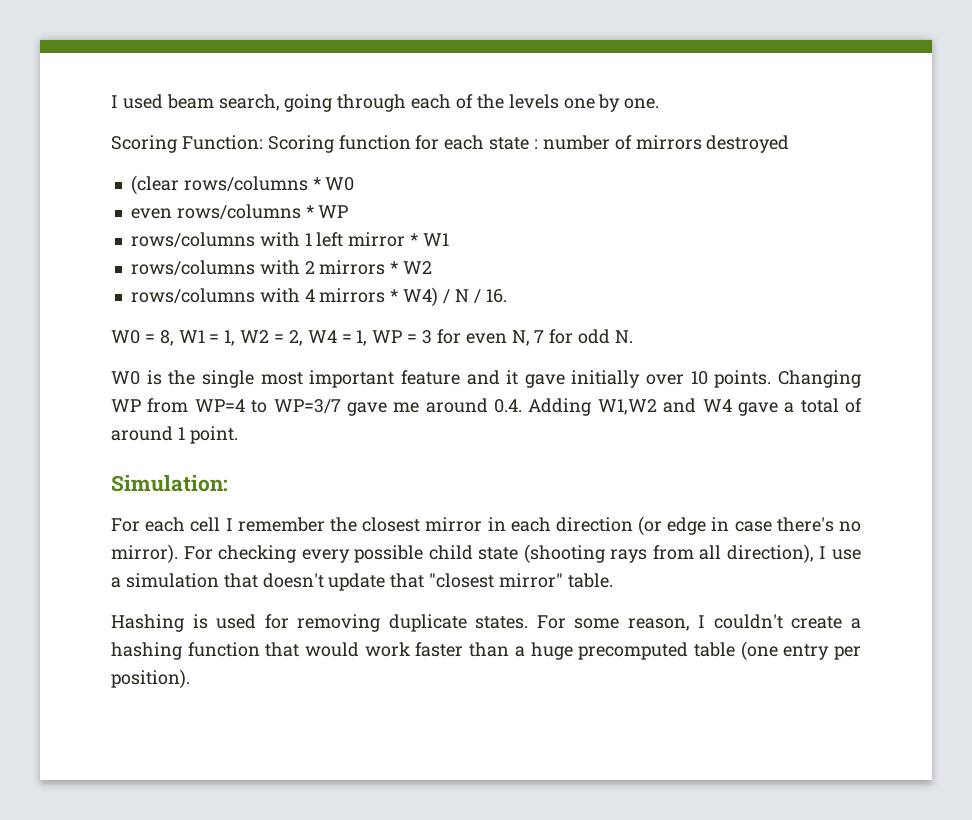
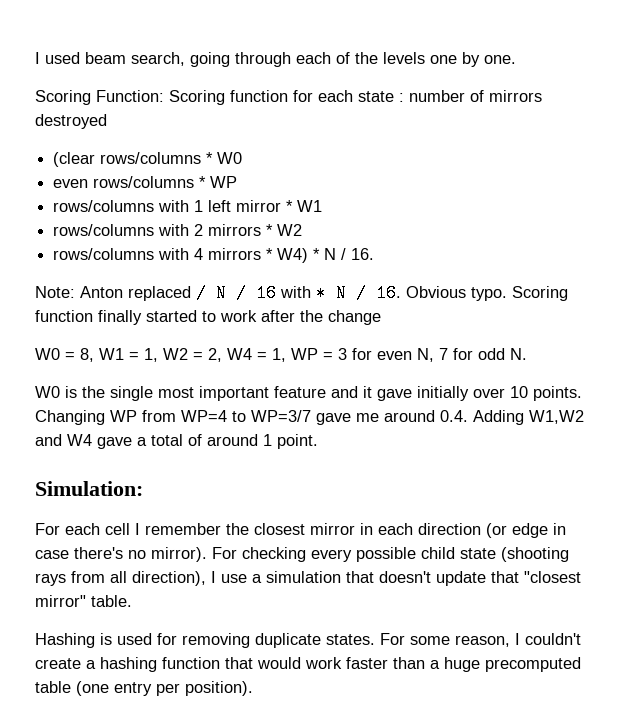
- rows/columns with 4 mirrors * W4) / N / 16.
+ rows/columns with 4 mirrors * W4) * N / 16.
+ Note: Anton replaced / N / 16 with * N / 16. Obvious typo. Scoring function finally started to work after the change

